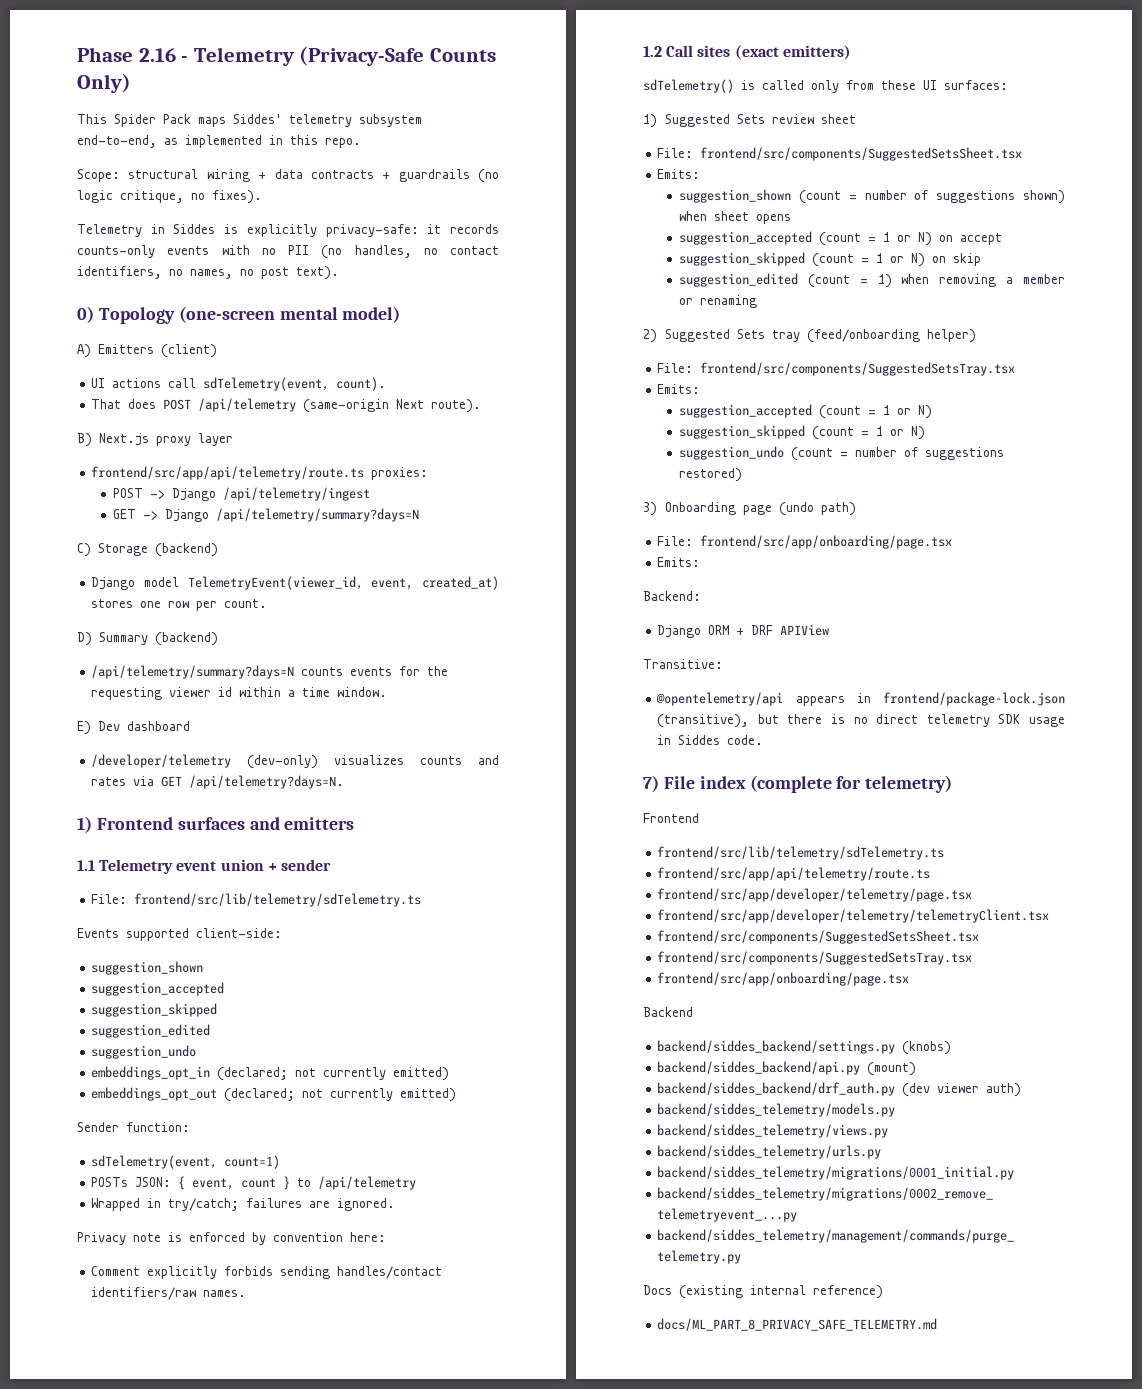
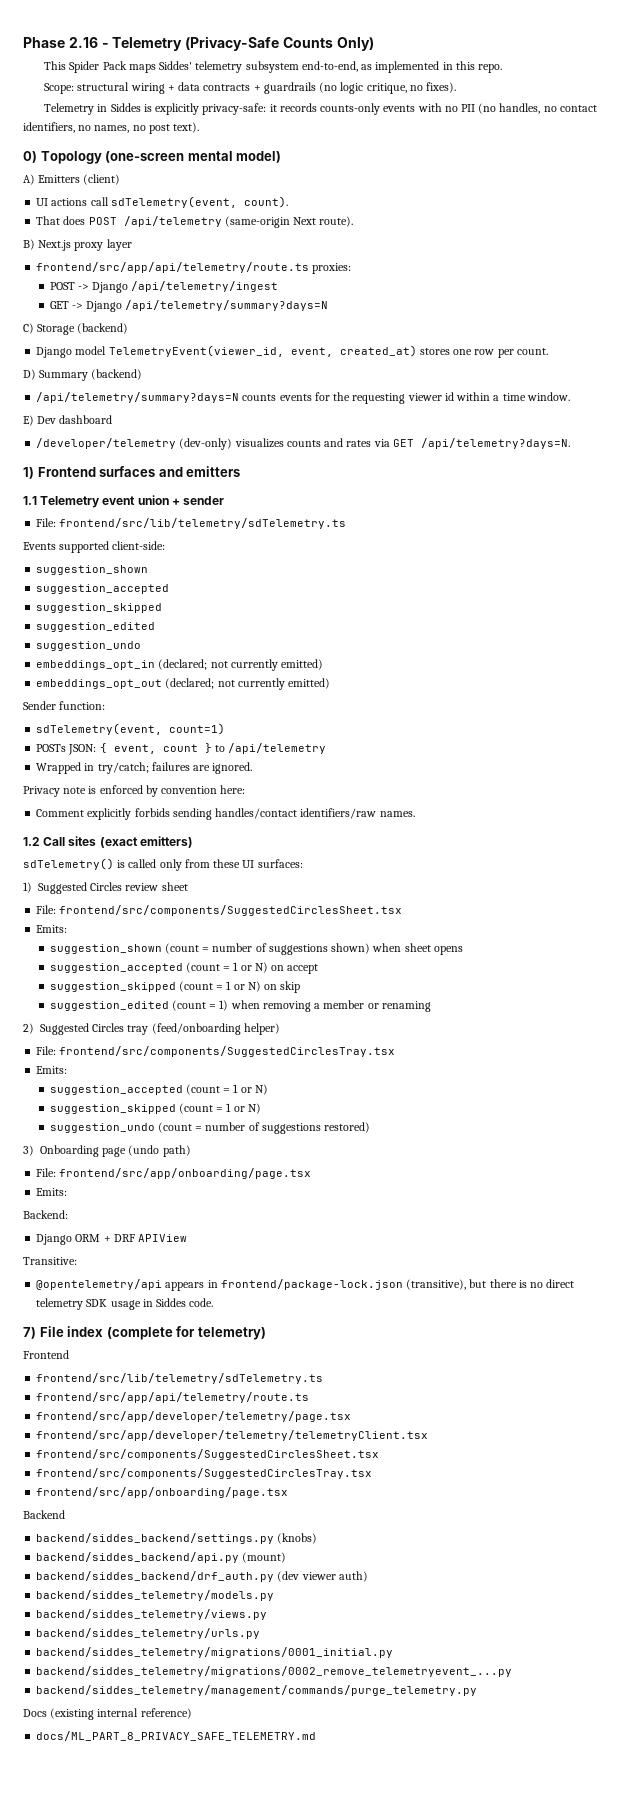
- 1) Suggested Sets review sheet
+ 1) Suggested Circles review sheet
- File: frontend/src/components/SuggestedSetsSheet.tsx
+ File: frontend/src/components/SuggestedCirclesSheet.tsx
- 2) Suggested Sets tray (feed/onboarding helper)
+ 2) Suggested Circles tray (feed/onboarding helper)
- File: frontend/src/components/SuggestedSetsTray.tsx
+ File: frontend/src/components/SuggestedCirclesTray.tsx
  frontend/src/app/developer/telemetry/telemetryClient.tsx
- frontend/src/components/SuggestedSetsSheet.tsx
- frontend/src/components/SuggestedSetsTray.tsx
+ frontend/src/components/SuggestedCirclesSheet.tsx
+ frontend/src/components/SuggestedCirclesTray.tsx

